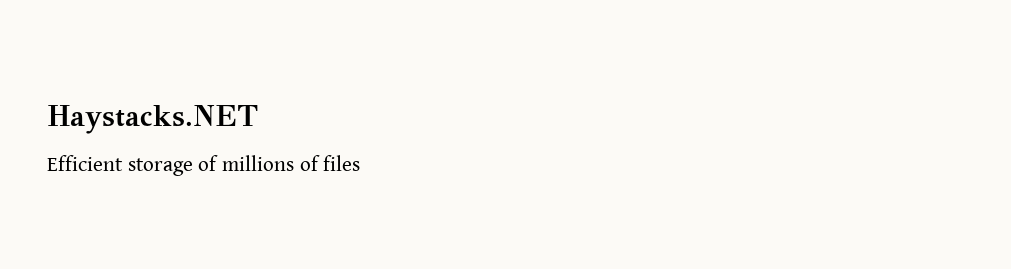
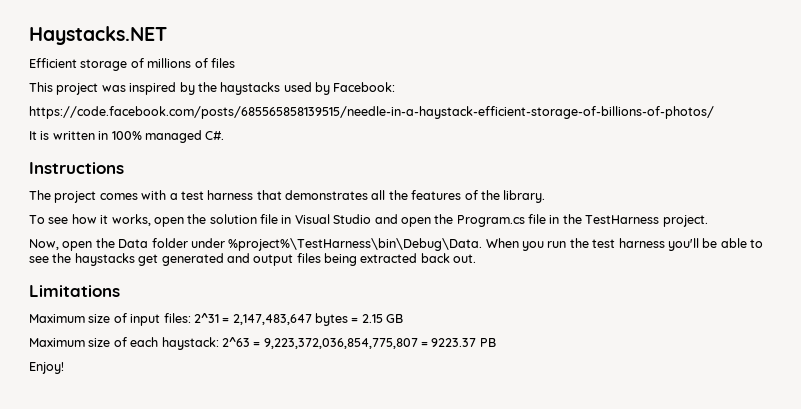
+ This project was inspired by the haystacks used by Facebook:
+ https://code.facebook.com/posts/685565858139515/needle-in-a-haystack-efficient-storage-of-billions-of-photos/
+ It is written in 100% managed C#.
+ Instructions
+ The project comes with a test harness that demonstrates all the features of the library.
+ To see how it works, open the solution file in Visual Studio and open the Program.cs file in the TestHarness project.
+ Now, open the Data folder under %project%\TestHarness\bin\Debug\Data. When you run the test harness you'll be able to see the haystacks get generated and output files being extracted back out.
+ Limitations
+ Maximum size of input files: 2^31 = 2,147,483,647 bytes = 2.15 GB
+ Maximum size of each haystack: 2^63 = 9,223,372,036,854,775,807 = 9223.37 PB
+ Enjoy!

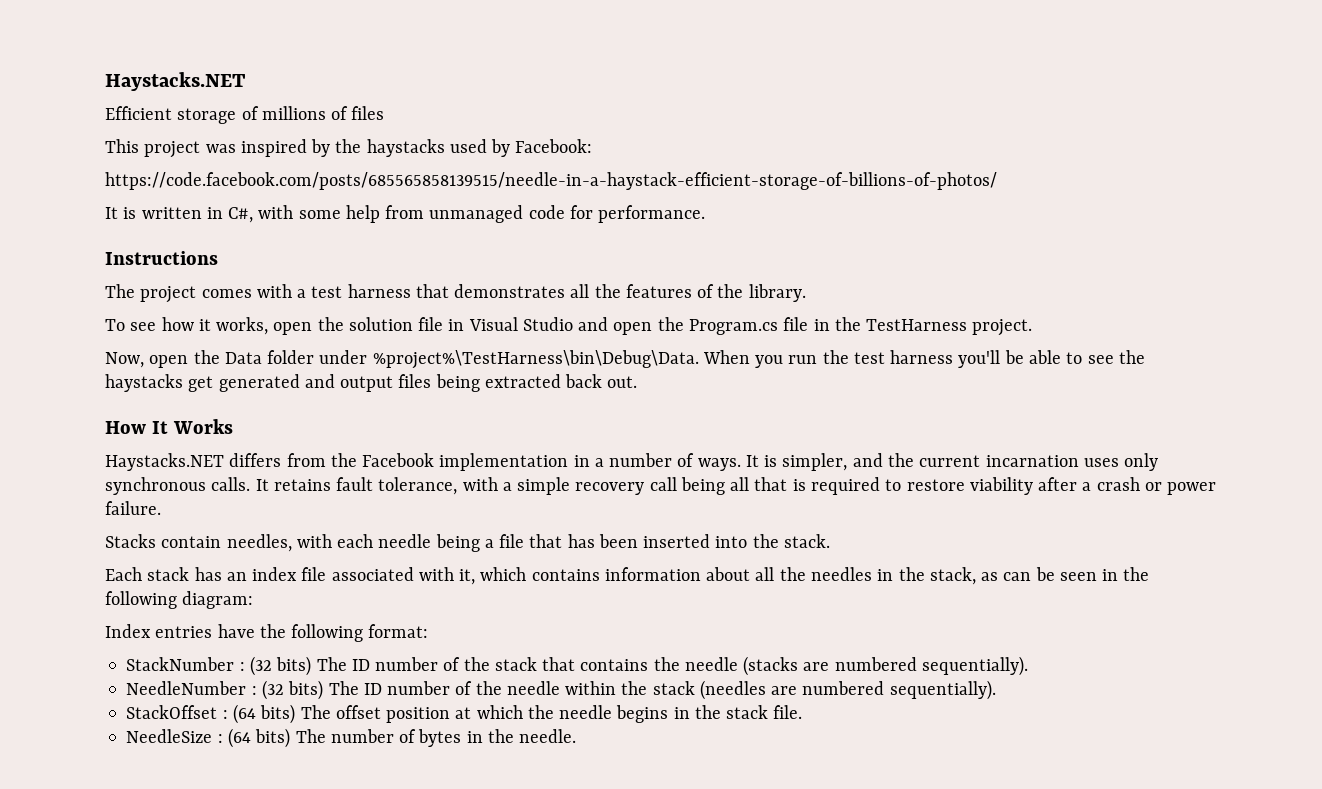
- It is written in 100% managed C#.
+ It is written in C#, with some help from unmanaged code for performance.
- Limitations
- Maximum size of input files: 2^31 = 2,147,483,647 bytes = 2.15 GB
- Maximum size of each haystack: 2^63 = 9,223,372,036,854,775,807 = 9223.37 PB
- Enjoy!
+ How It Works
+ Haystacks.NET differs from the Facebook implementation in a number of ways. It is simpler, and the current incarnation uses only synchronous calls. It retains fault tolerance, with a simple recovery call being all that is required to restore viability after a crash or power failure.
+ Stacks contain needles, with each needle being a file that has been inserted into the stack.
+ Each stack has an index file associated with it, which contains information about all the needles in the stack, as can be seen in the following diagram:
+ Index entries have the following format:
+ StackNumber : (32 bits) The ID number of the stack that contains the needle (stacks are numbered sequentially).
+ NeedleNumber : (32 bits) The ID number of the needle within the stack (needles are numbered sequentially).
+ StackOffset : (64 bits) The offset position at which the needle begins in the stack file.
+ NeedleSize : (64 bits) The number of bytes in the needle.

